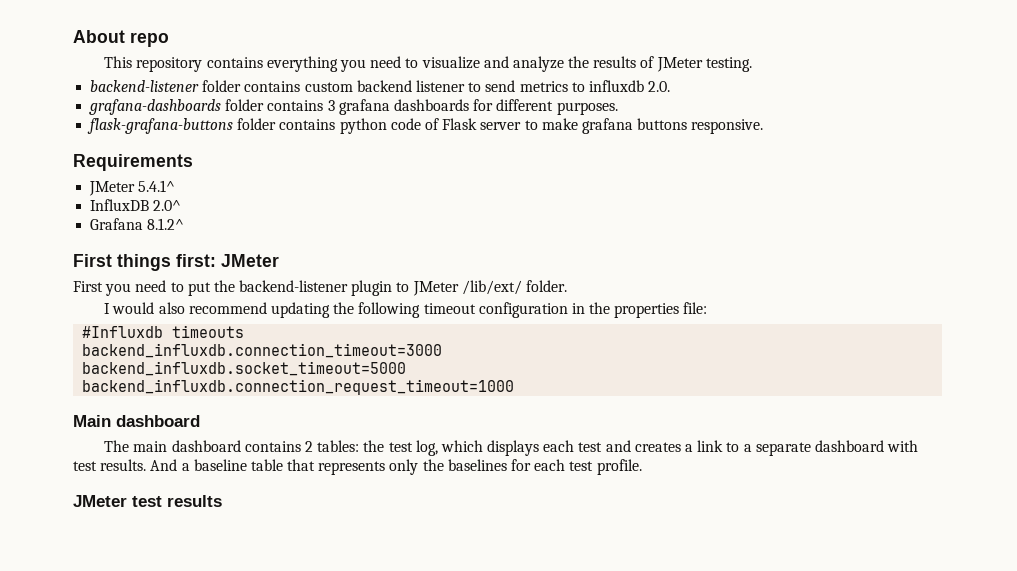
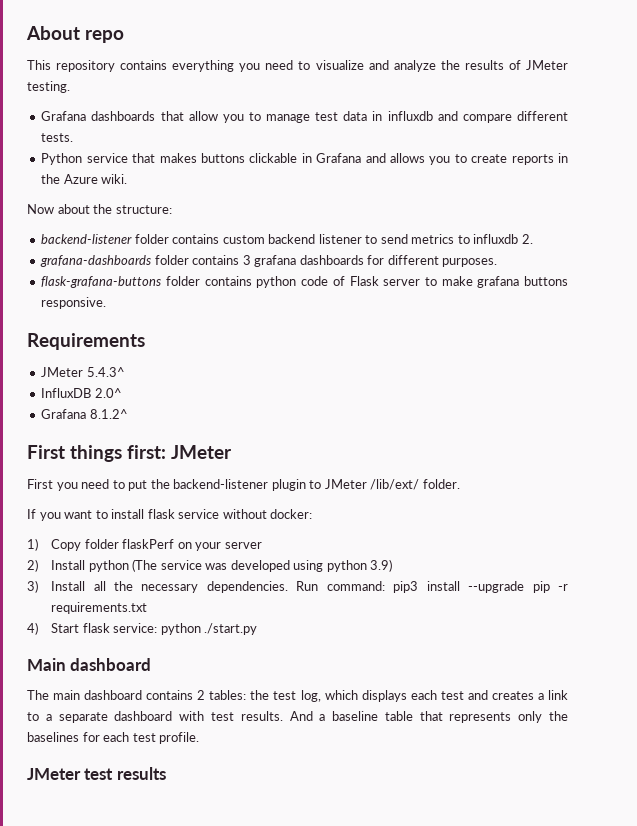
+ Grafana dashboards that allow you to manage test data in influxdb and compare different tests.
+ Python service that makes buttons clickable in Grafana and allows you to create reports in the Azure wiki.
+ Now about the structure:
- backend-listener folder contains custom backend listener to send metrics to influxdb 2.0.
+ backend-listener folder contains custom backend listener to send metrics to influxdb 2.
- JMeter 5.4.1^
+ JMeter 5.4.3^
- I would also recommend updating the following timeout configuration in the properties file:
- #Influxdb timeouts
- backend_influxdb.connection_timeout=3000
- backend_influxdb.socket_timeout=5000
- backend_influxdb.connection_request_timeout=1000
+ If you want to install flask service without docker:
+ 1) Copy folder flaskPerf on your server
+ 2) Install python (The service was developed using python 3.9)
+ 3) Install all the necessary dependencies. Run command: pip3 install --upgrade pip -r requirements.txt
+ 4) Start flask service: python ./start.py

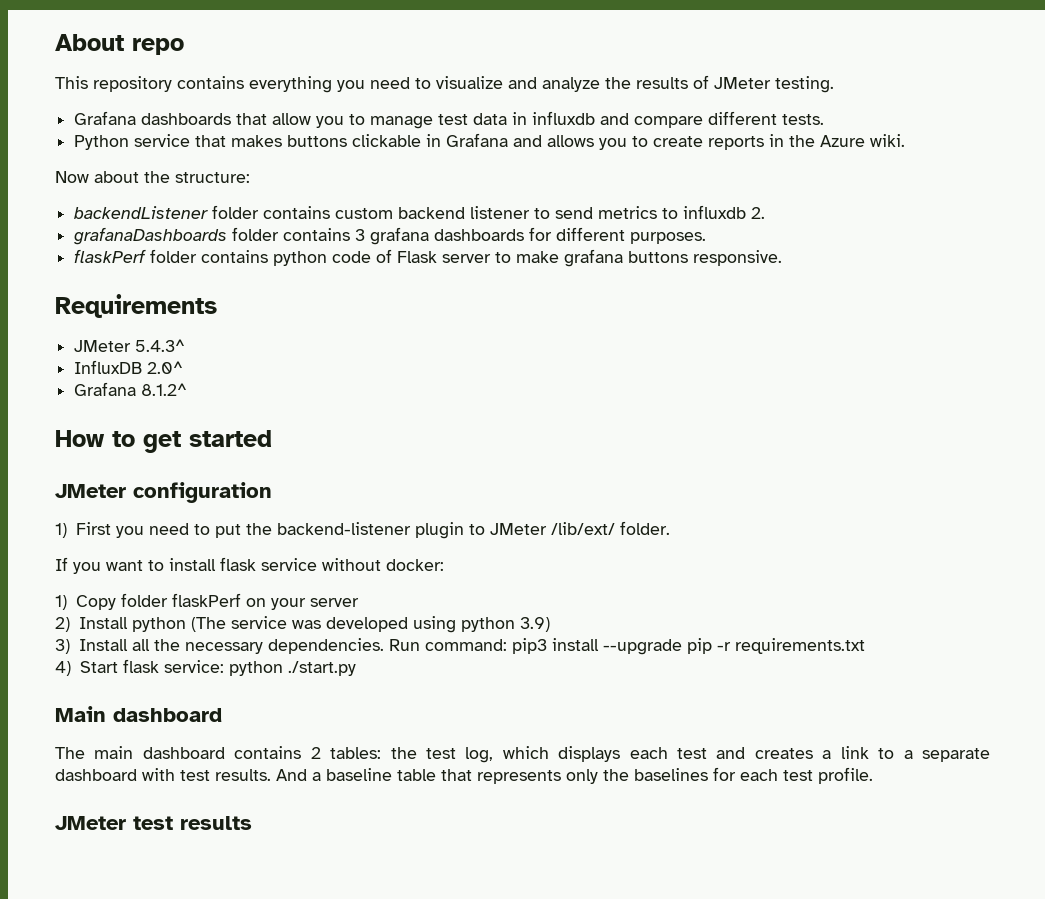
- backend-listener folder contains custom backend listener to send metrics to influxdb 2.
+ backendListener folder contains custom backend listener to send metrics to influxdb 2.
- grafana-dashboards folder contains 3 grafana dashboards for different purposes.
+ grafanaDashboards folder contains 3 grafana dashboards for different purposes.
- flask-grafana-buttons folder contains python code of Flask server to make grafana buttons responsive.
+ flaskPerf folder contains python code of Flask server to make grafana buttons responsive.
- First things first: JMeter
- First you need to put the backend-listener plugin to JMeter /lib/ext/ folder.
+ How to get started
+ JMeter configuration
+ 1) First you need to put the backend-listener plugin to JMeter /lib/ext/ folder.

